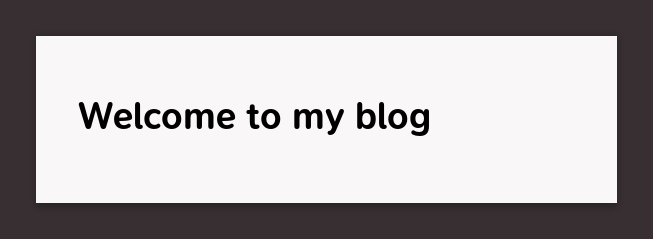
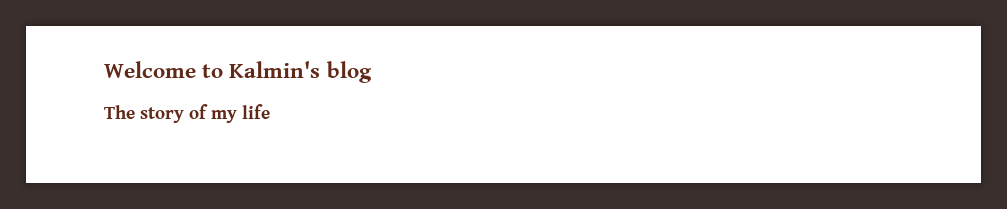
- Welcome to my blog
+ Welcome to Kalmin's blog
+ The story of my life

